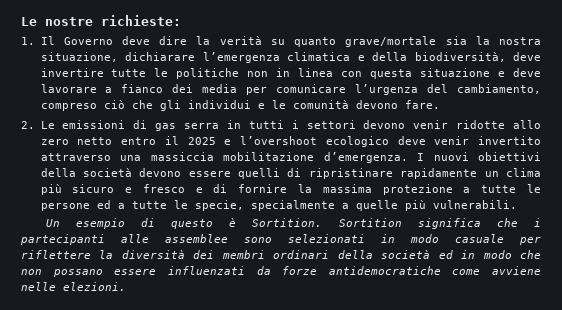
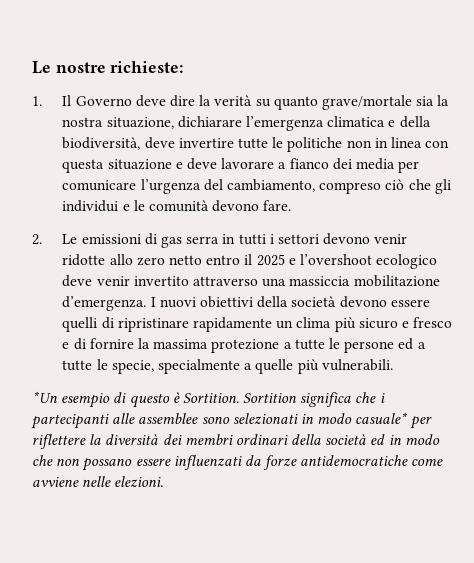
- Un esempio di questo è Sortition.
+ *Un esempio di questo è Sortition.
- Sortition significa che i partecipanti alle assemblee sono selezionati in modo casuale per riflettere la diversità dei membri ordinari della società ed in modo che non possano essere influenzati da forze antidemocratiche come avviene nelle elezioni.
+ Sortition significa che i partecipanti alle assemblee sono selezionati in modo casuale* per riflettere la diversità dei membri ordinari della società ed in modo che non possano essere influenzati da forze antidemocratiche come avviene nelle elezioni.

